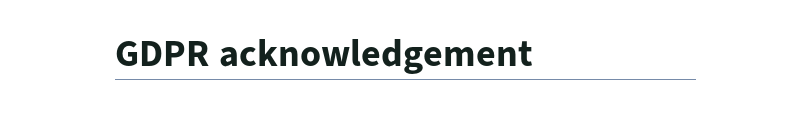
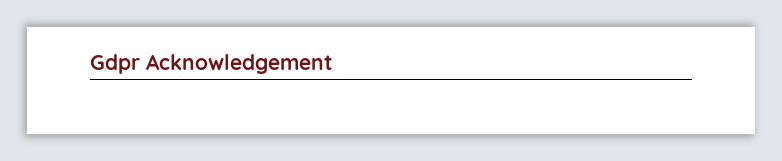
- GDPR acknowledgement
+ Gdpr Acknowledgement

